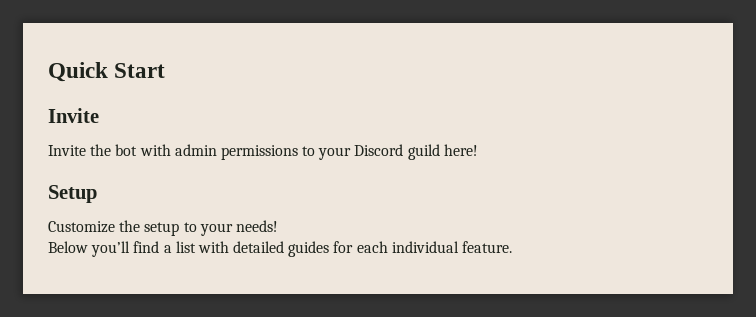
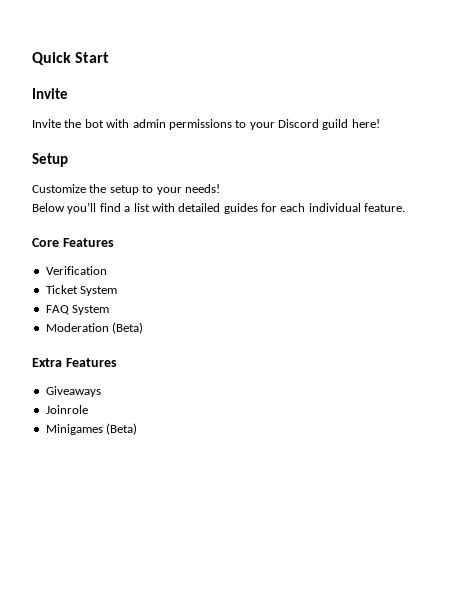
+ Core Features
+ Verification
+ Ticket System
+ FAQ System
+ Moderation (Beta)
+ Extra Features
+ Giveaways
+ Joinrole
+ Minigames (Beta)

